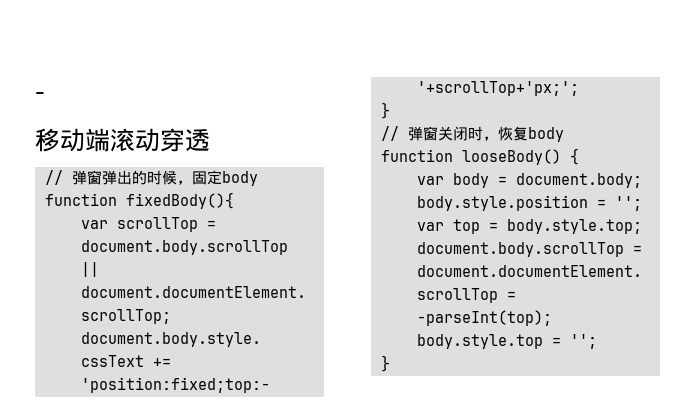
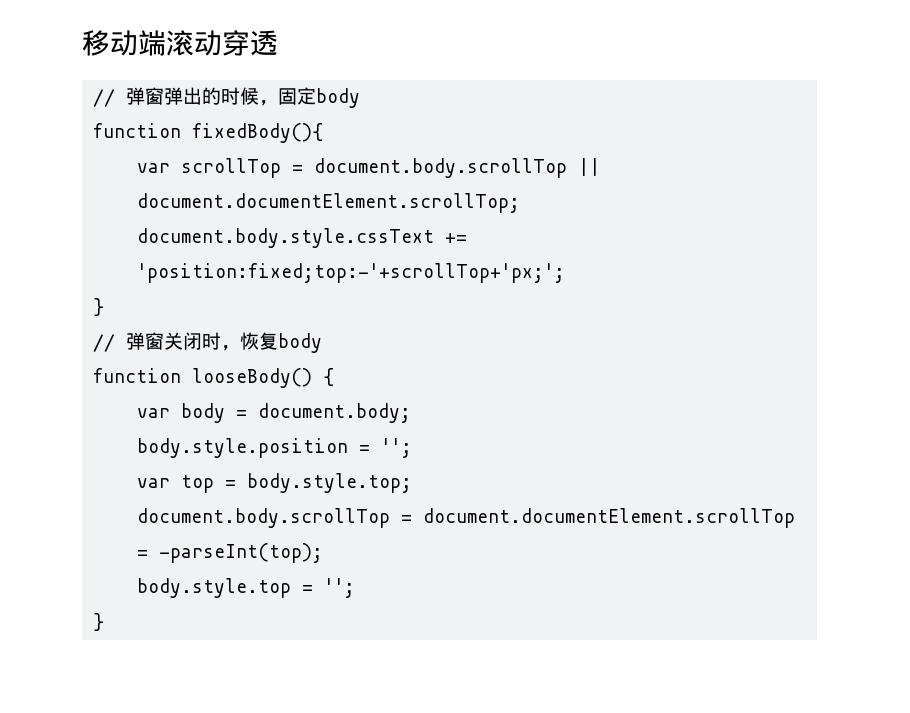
- -

